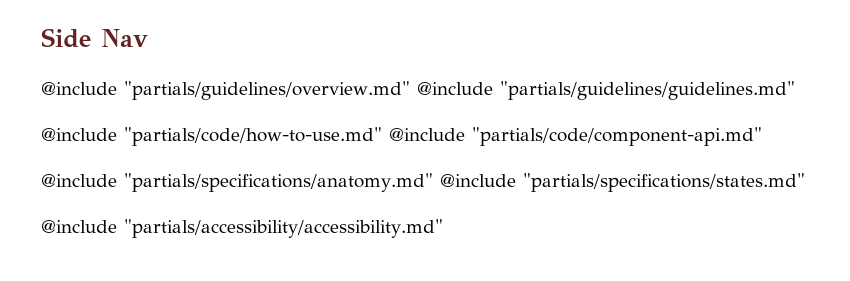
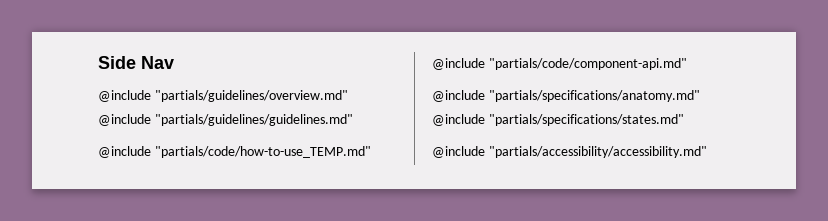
- @include "partials/code/how-to-use.md" @include "partials/code/component-api.md"
+ @include "partials/code/how-to-use_TEMP.md" @include "partials/code/component-api.md"

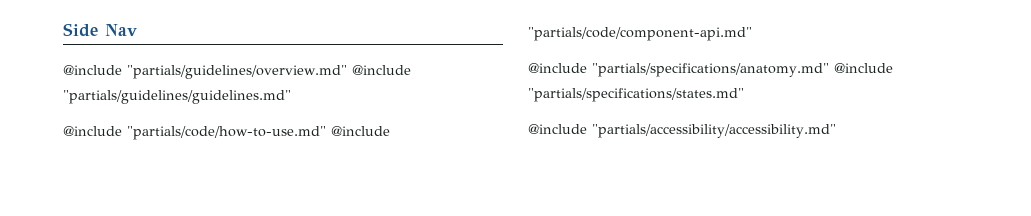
- @include "partials/code/how-to-use_TEMP.md" @include "partials/code/component-api.md"
+ @include "partials/code/how-to-use.md" @include "partials/code/component-api.md"

